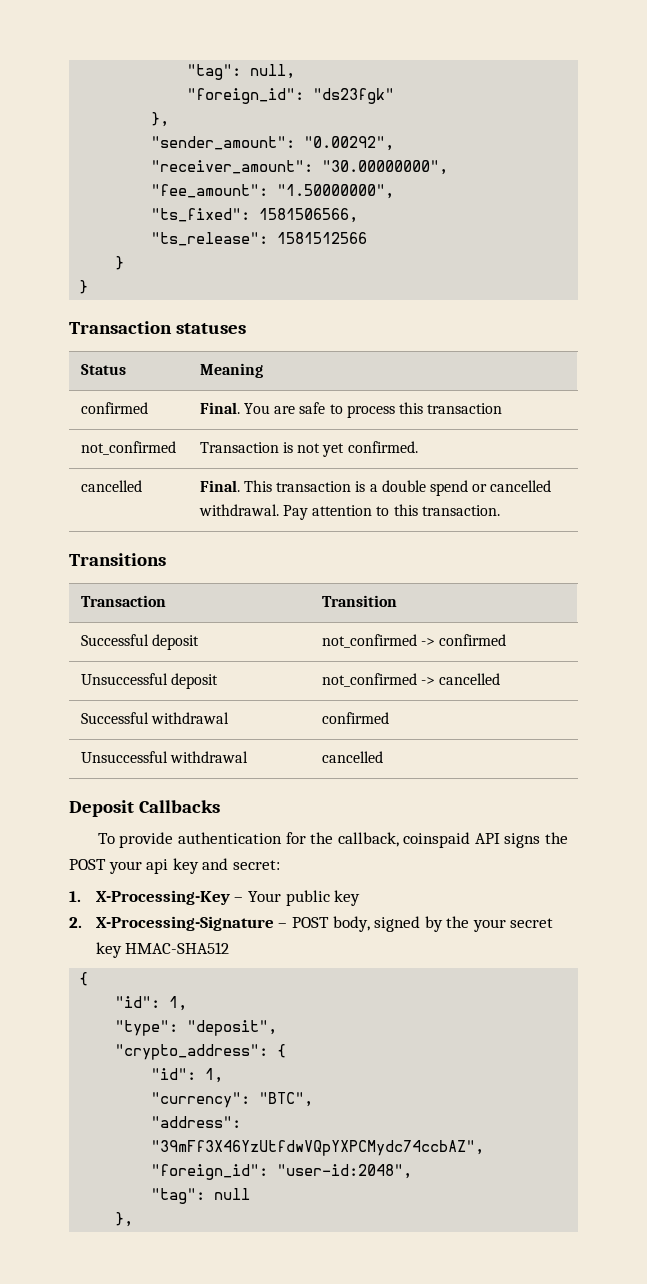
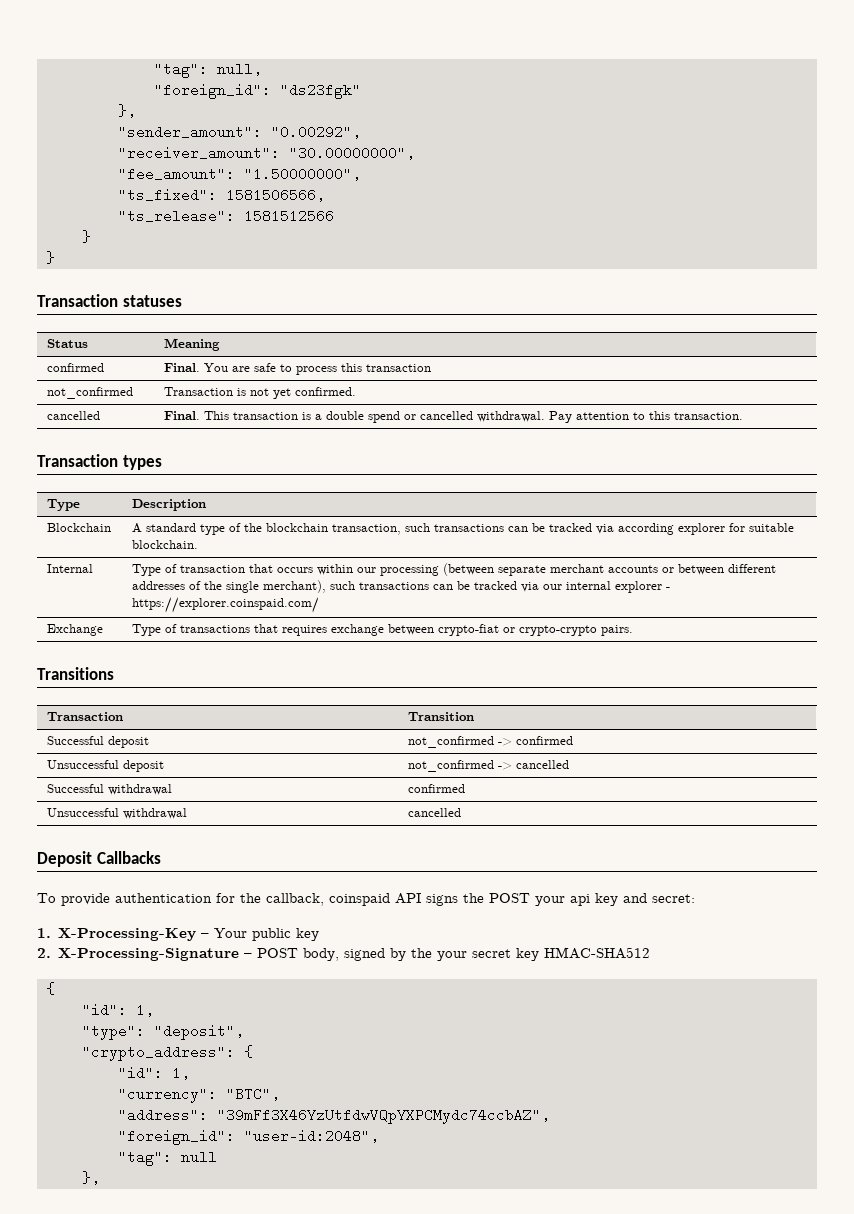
+ Transaction types
+ Type | Description
+ Blockchain | A standard type of the blockchain transaction, such transactions can be tracked via according explorer for suitable blockchain.
+ Internal | Type of transaction that occurs within our processing (between separate merchant accounts or between different addresses of the single merchant), such transactions can be tracked via our internal explorer - https://explorer.coinspaid.com/
+ Exchange | Type of transactions that requires exchange between crypto-fiat or crypto-crypto pairs.

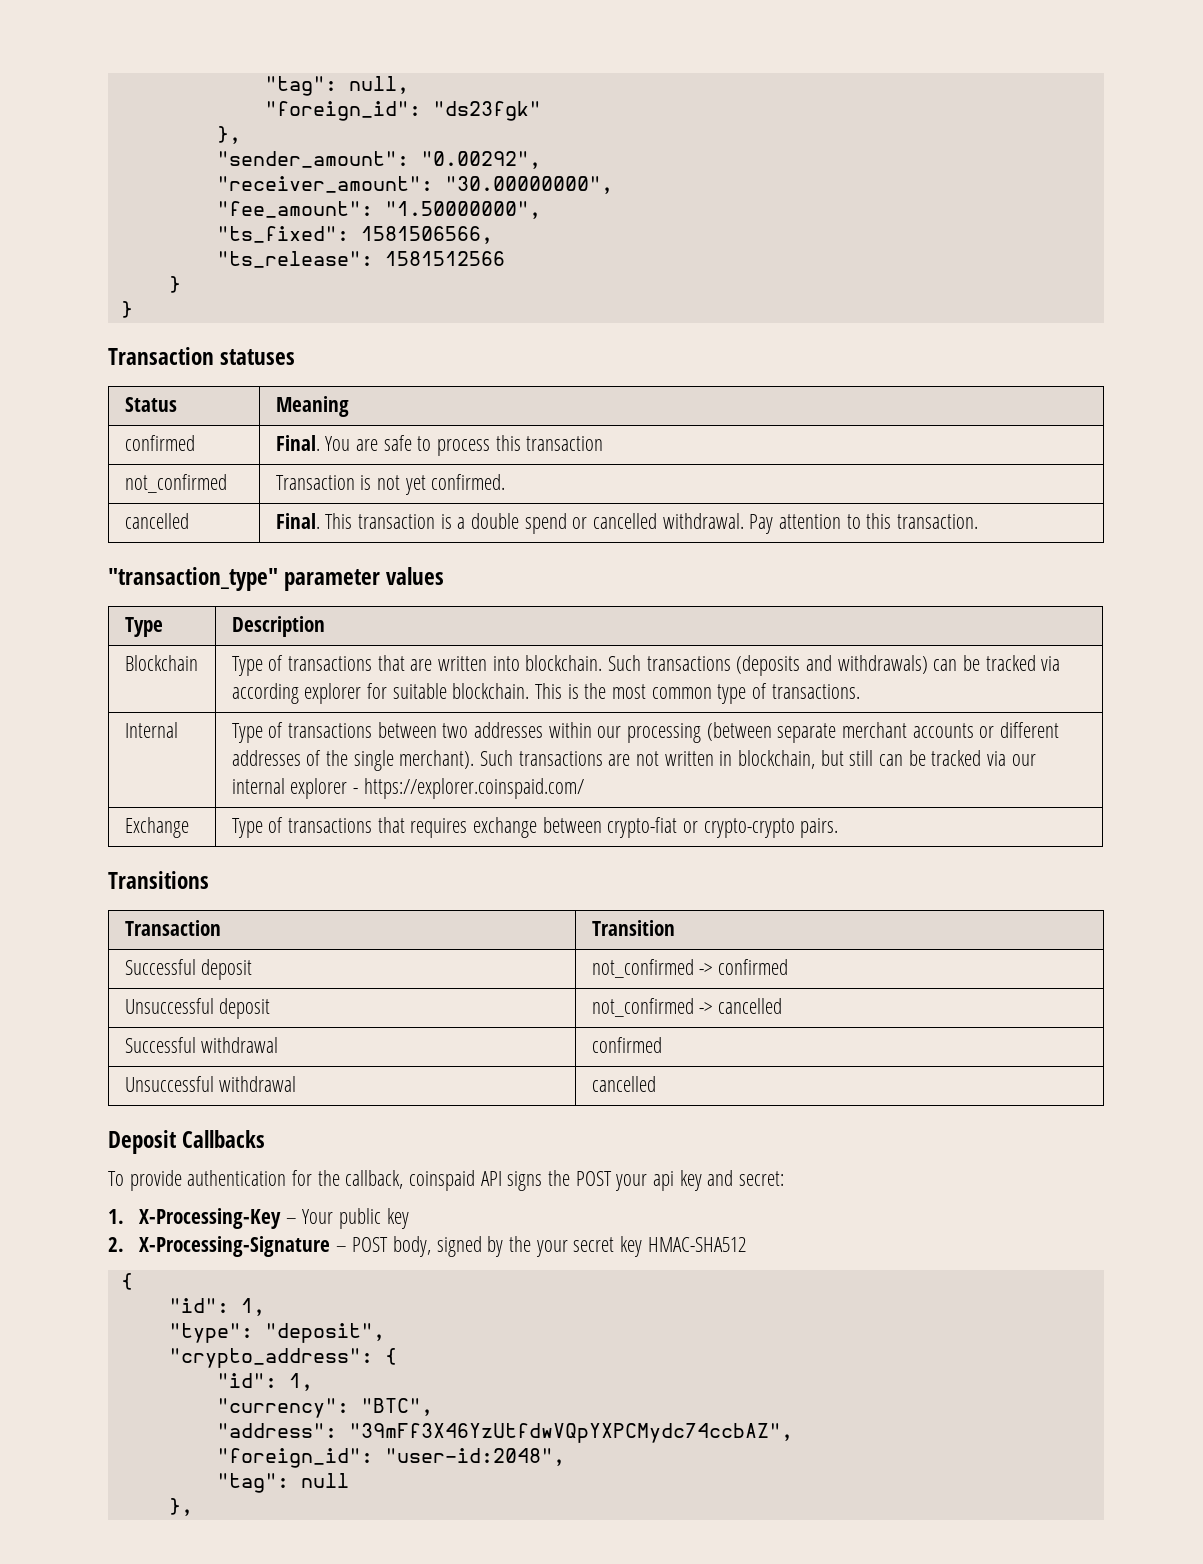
- Transaction types
+ "transaction_type" parameter values
- Blockchain | A standard type of the blockchain transaction, such transactions can be tracked via according explorer for suitable blockchain.
+ Blockchain | Type of transactions that are written into blockchain. Such transactions (deposits and withdrawals) can be tracked via according explorer for suitable blockchain. This is the most common type of transactions.
- Internal | Type of transaction that occurs within our processing (between separate merchant accounts or between different addresses of the single merchant), such transactions can be tracked via our internal explorer - https://explorer.coinspaid.com/
+ Internal | Type of transactions between two addresses within our processing (between separate merchant accounts or different addresses of the single merchant). Such transactions are not written in blockchain, but still can be tracked via our internal explorer - https://explorer.coinspaid.com/

